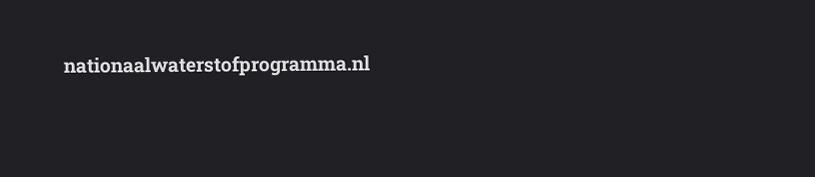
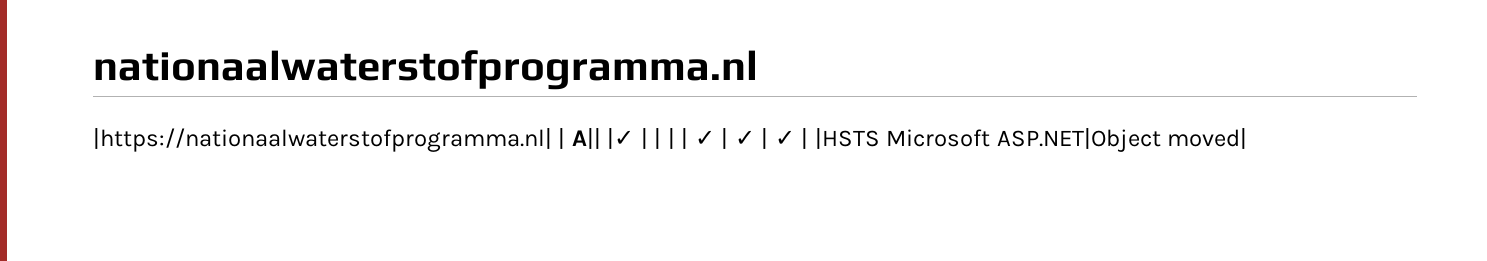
+ |https://nationaalwaterstofprogramma.nl| | A|| |✓ | | | | ✓ | ✓ | ✓ | |HSTS Microsoft ASP.NET|Object moved|

